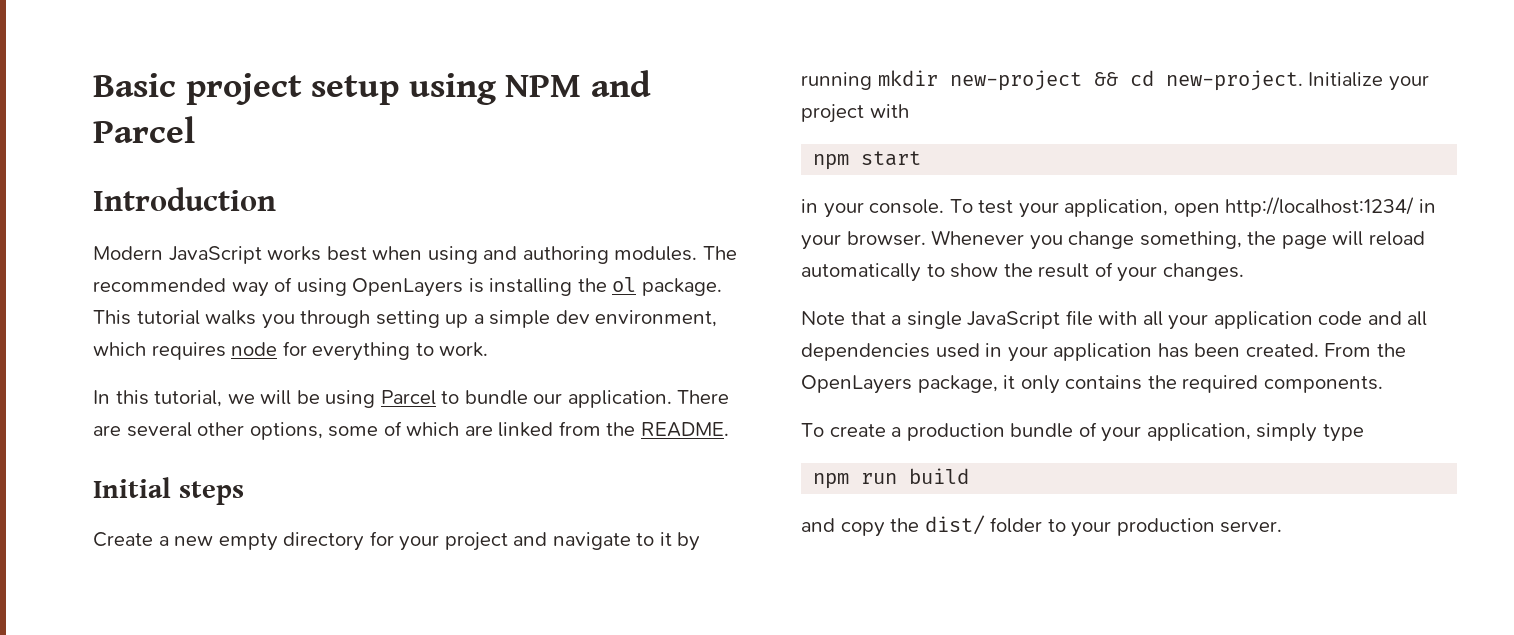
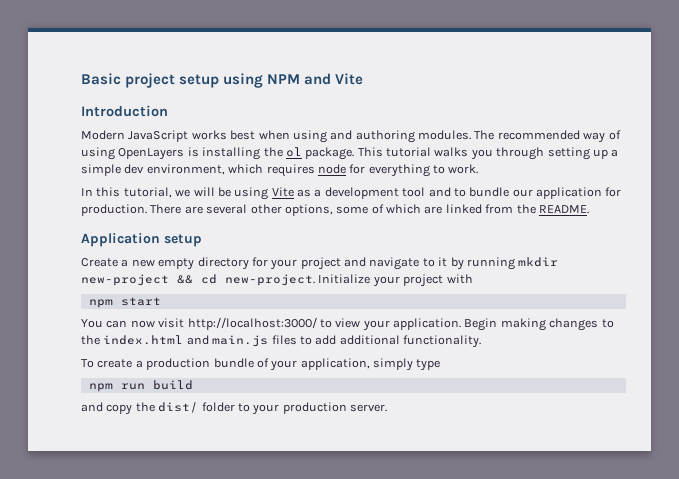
- Basic project setup using NPM and Parcel
+ Basic project setup using NPM and Vite
- In this tutorial, we will be using Parcel to bundle our application.
+ In this tutorial, we will be using Vite as a development tool and to bundle our application for production.
- Initial steps
+ Application setup
- in your console. To test your application, open http://localhost:1234/ in your browser. Whenever you change something, the page will reload automatically to show the result of your changes.
- Note that a single JavaScript file with all your application code and all dependencies used in your application has been created. From the OpenLayers package, it only contains the required components.
+ You can now visit http://localhost:3000/ to view your application. Begin making changes to the index.html and main.js files to add additional functionality.

